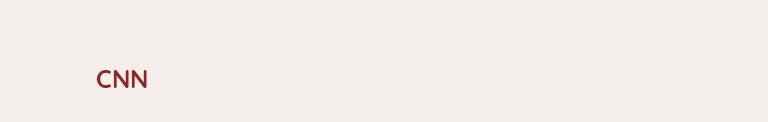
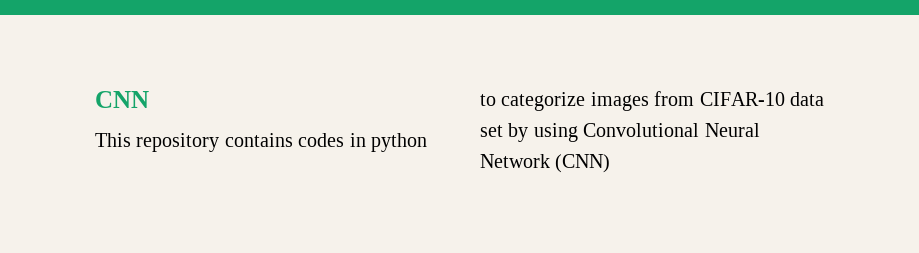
+ This repository contains codes in python to categorize images from CIFAR-10 data set by using Convolutional Neural Network (CNN)

